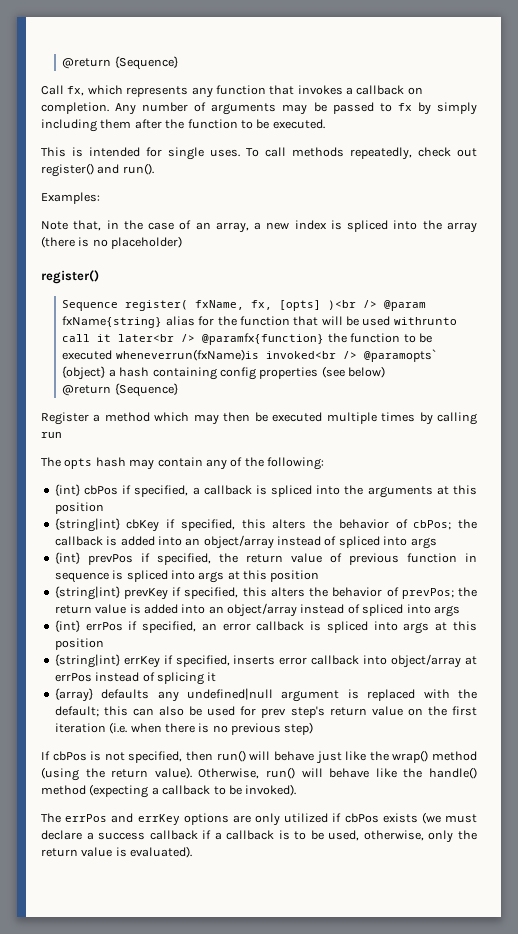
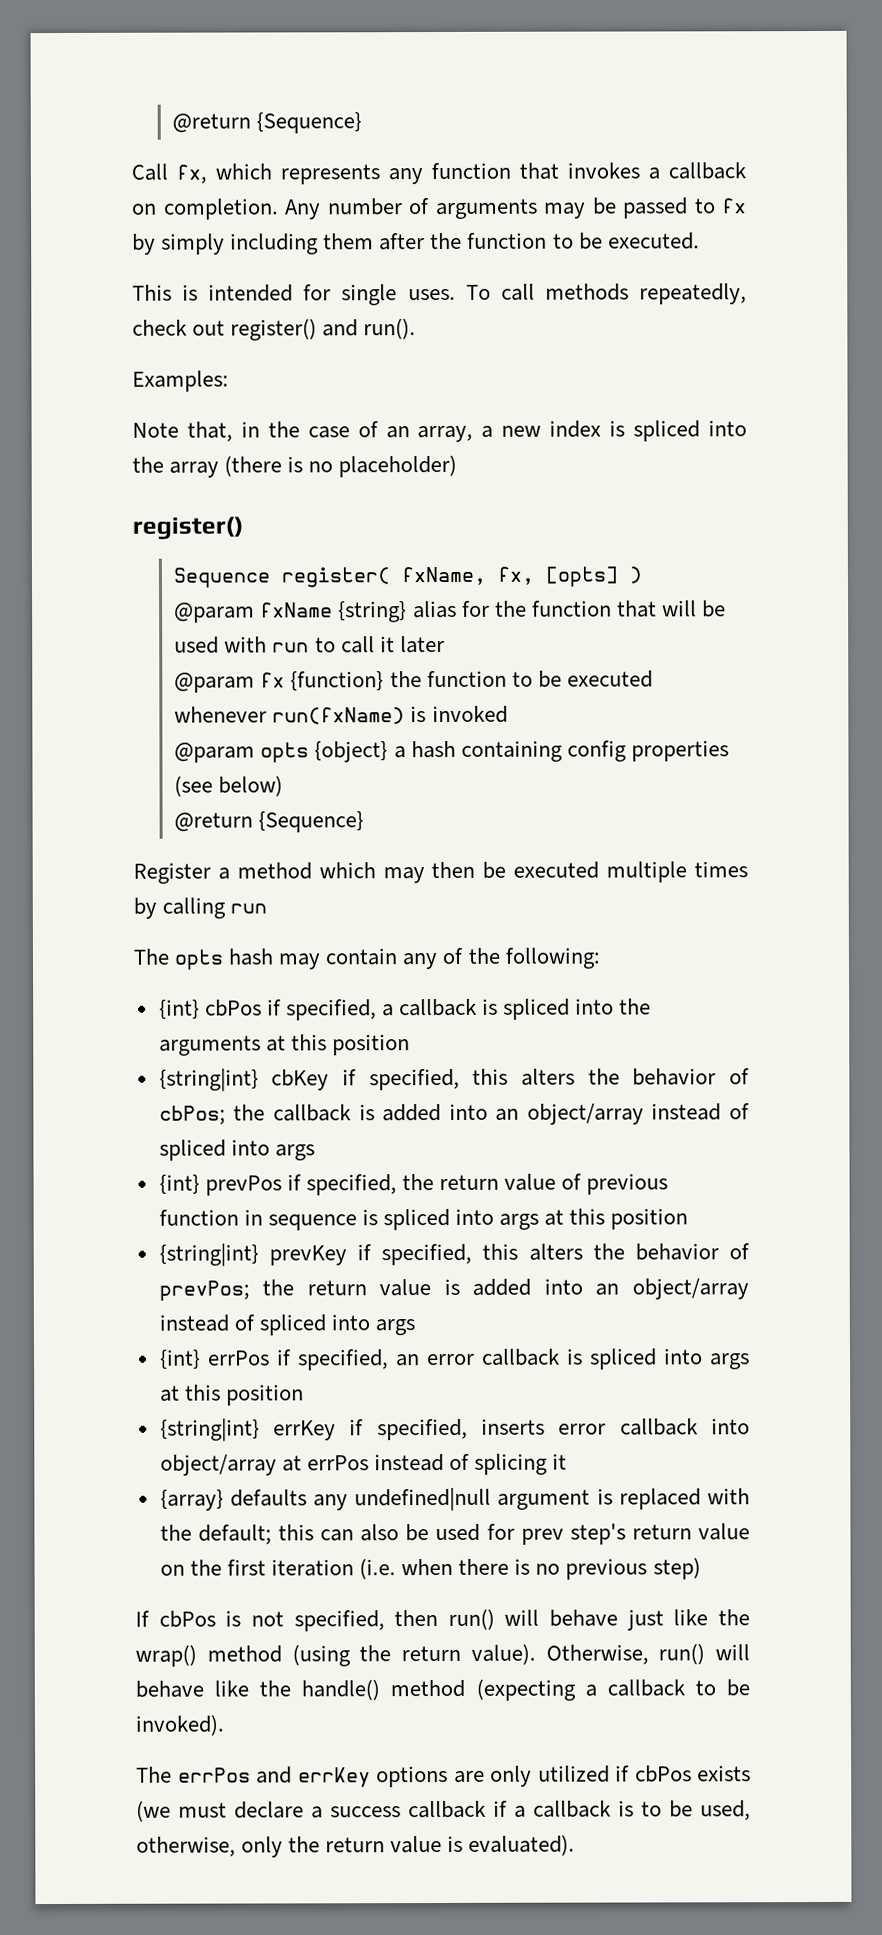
- Sequence register( fxName, fx, [opts] )<br /> @param fxName{string} alias for the function that will be used withrunto call it later<br /> @paramfx{function} the function to be executed wheneverrun(fxName)is invoked<br /> @paramopts` {object} a hash containing config properties (see below)
+ Sequence register( fxName, fx, [opts] )
+ @param fxName {string} alias for the function that will be used with run to call it later
+ @param fx {function} the function to be executed whenever run(fxName) is invoked
+ @param opts {object} a hash containing config properties (see below)

